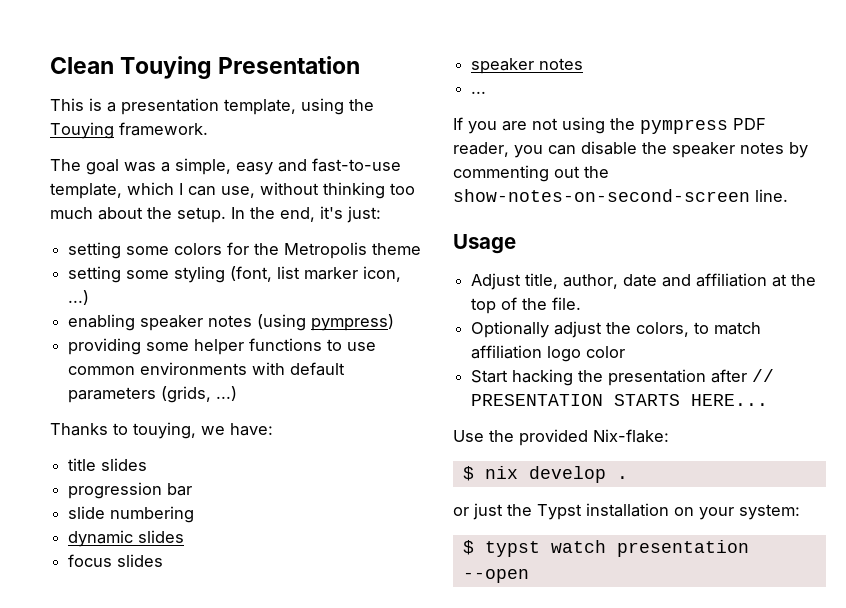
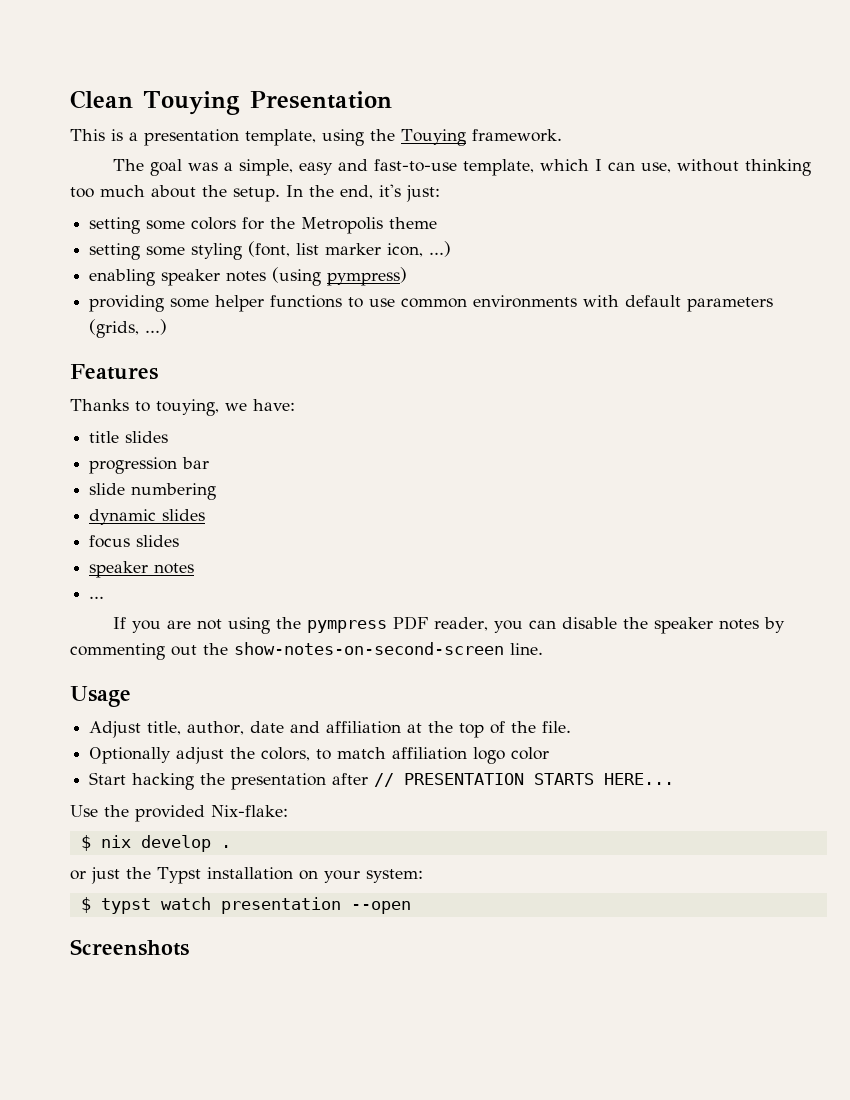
+ Features
+ Screenshots

